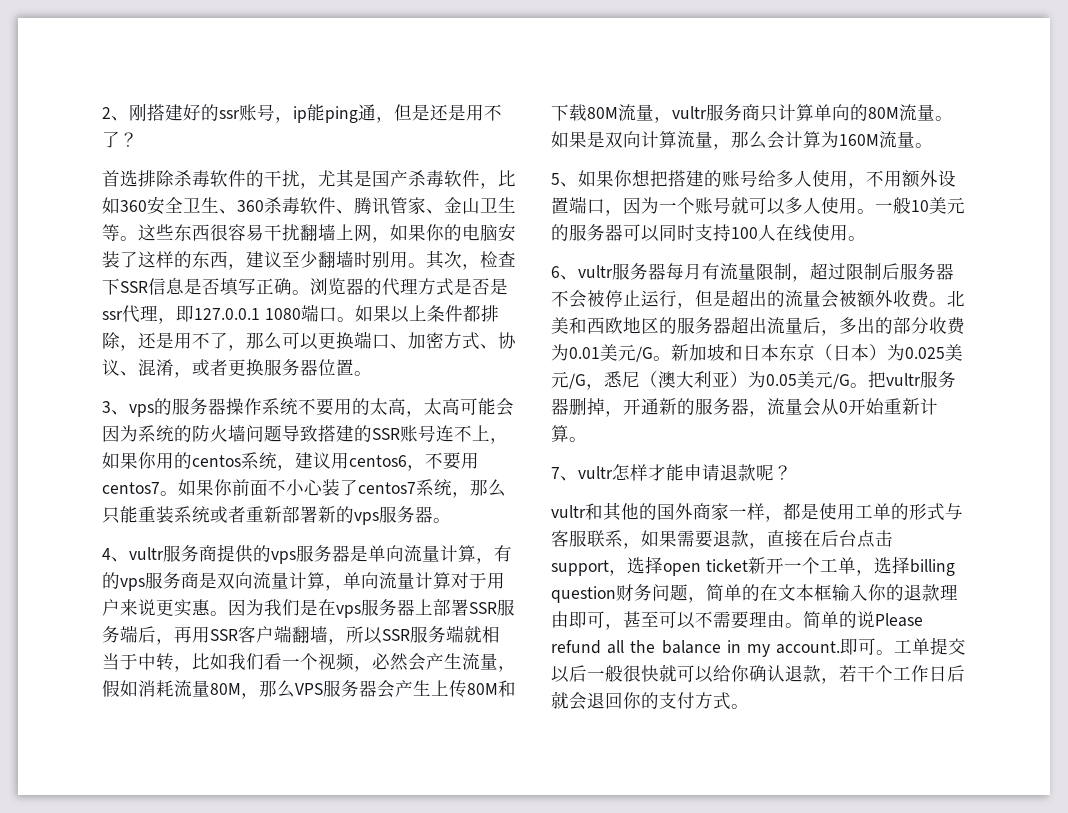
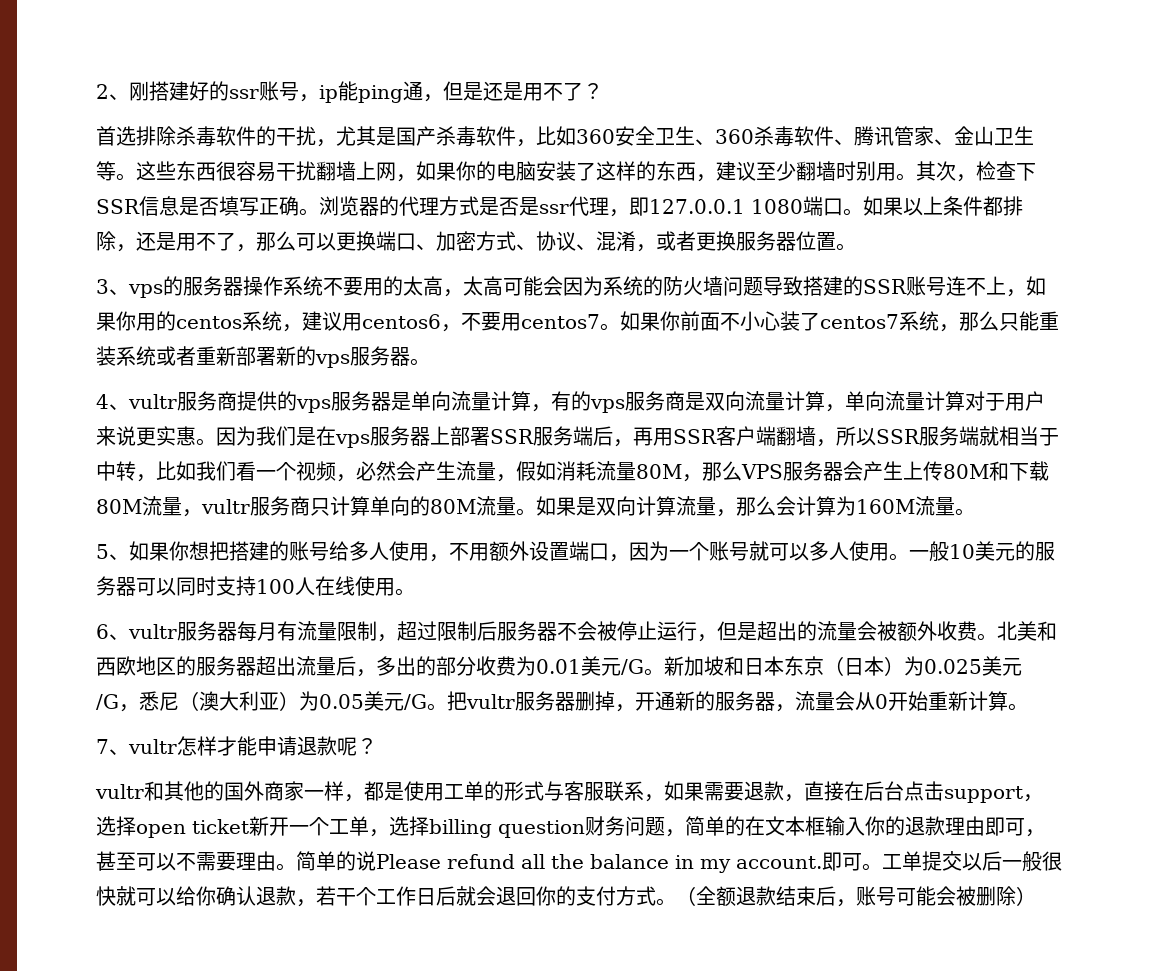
+ （全额退款结束后，账号可能会被删除）

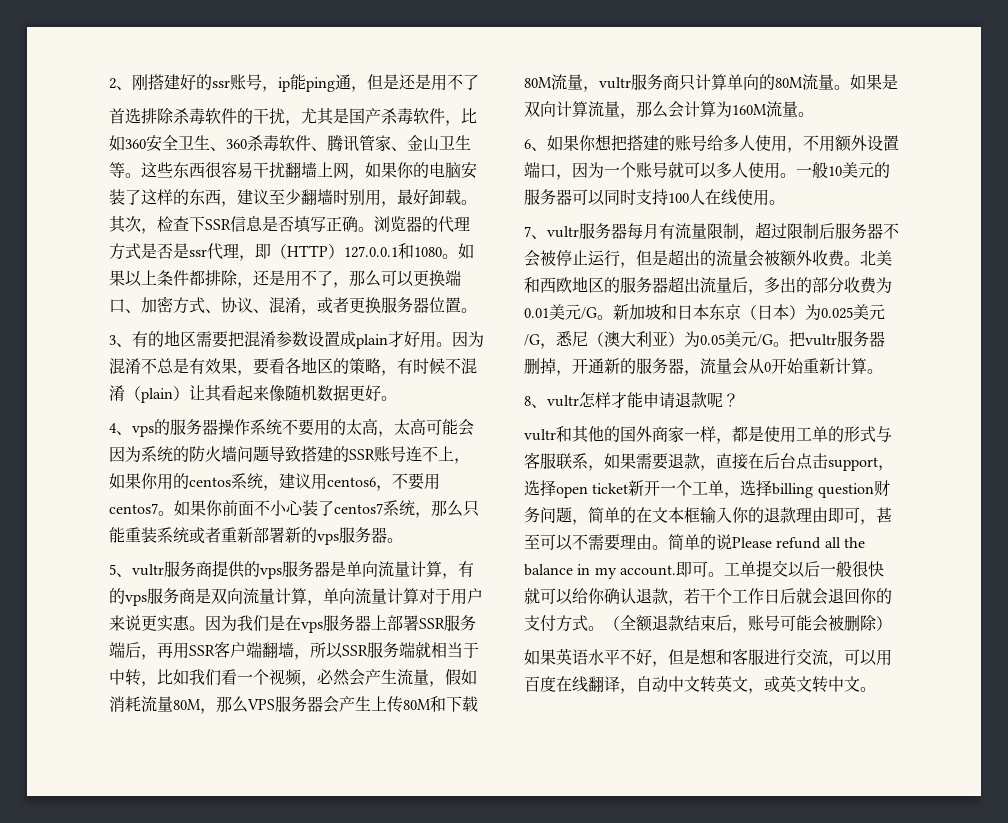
- 2、刚搭建好的ssr账号，ip能ping通，但是还是用不了？
+ 2、刚搭建好的ssr账号，ip能ping通，但是还是用不了
- 这些东西很容易干扰翻墙上网，如果你的电脑安装了这样的东西，建议至少翻墙时别用。
+ 这些东西很容易干扰翻墙上网，如果你的电脑安装了这样的东西，建议至少翻墙时别用，最好卸载。
- 浏览器的代理方式是否是ssr代理，即127.0.0.1 1080端口。
+ 浏览器的代理方式是否是ssr代理，即（HTTP）127.0.0.1和1080。
- 3、vps的服务器操作系统不要用的太高，太高可能会因为系统的防火墙问题导致搭建的SSR账号连不上，如果你用的centos系统，建议用centos6，不要用centos7。
+ 3、有的地区需要把混淆参数设置成plain才好用。因为混淆不总是有效果，要看各地区的策略，有时候不混淆（plain）让其看起来像随机数据更好。
+ 4、vps的服务器操作系统不要用的太高，太高可能会因为系统的防火墙问题导致搭建的SSR账号连不上，如果你用的centos系统，建议用centos6，不要用centos7。
- 4、vultr服务商提供的vps服务器是单向流量计算，有的vps服务商是双向流量计算，单向流量计算对于用户来说更实惠。
+ 5、vultr服务商提供的vps服务器是单向流量计算，有的vps服务商是双向流量计算，单向流量计算对于用户来说更实惠。
- 5、如果你想把搭建的账号给多人使用，不用额外设置端口，因为一个账号就可以多人使用。
+ 6、如果你想把搭建的账号给多人使用，不用额外设置端口，因为一个账号就可以多人使用。
- 6、vultr服务器每月有流量限制，超过限制后服务器不会被停止运行，但是超出的流量会被额外收费。
+ 7、vultr服务器每月有流量限制，超过限制后服务器不会被停止运行，但是超出的流量会被额外收费。
- 7、vultr怎样才能申请退款呢？
+ 8、vultr怎样才能申请退款呢？
+ 如果英语水平不好，但是想和客服进行交流，可以用百度在线翻译，自动中文转英文，或英文转中文。

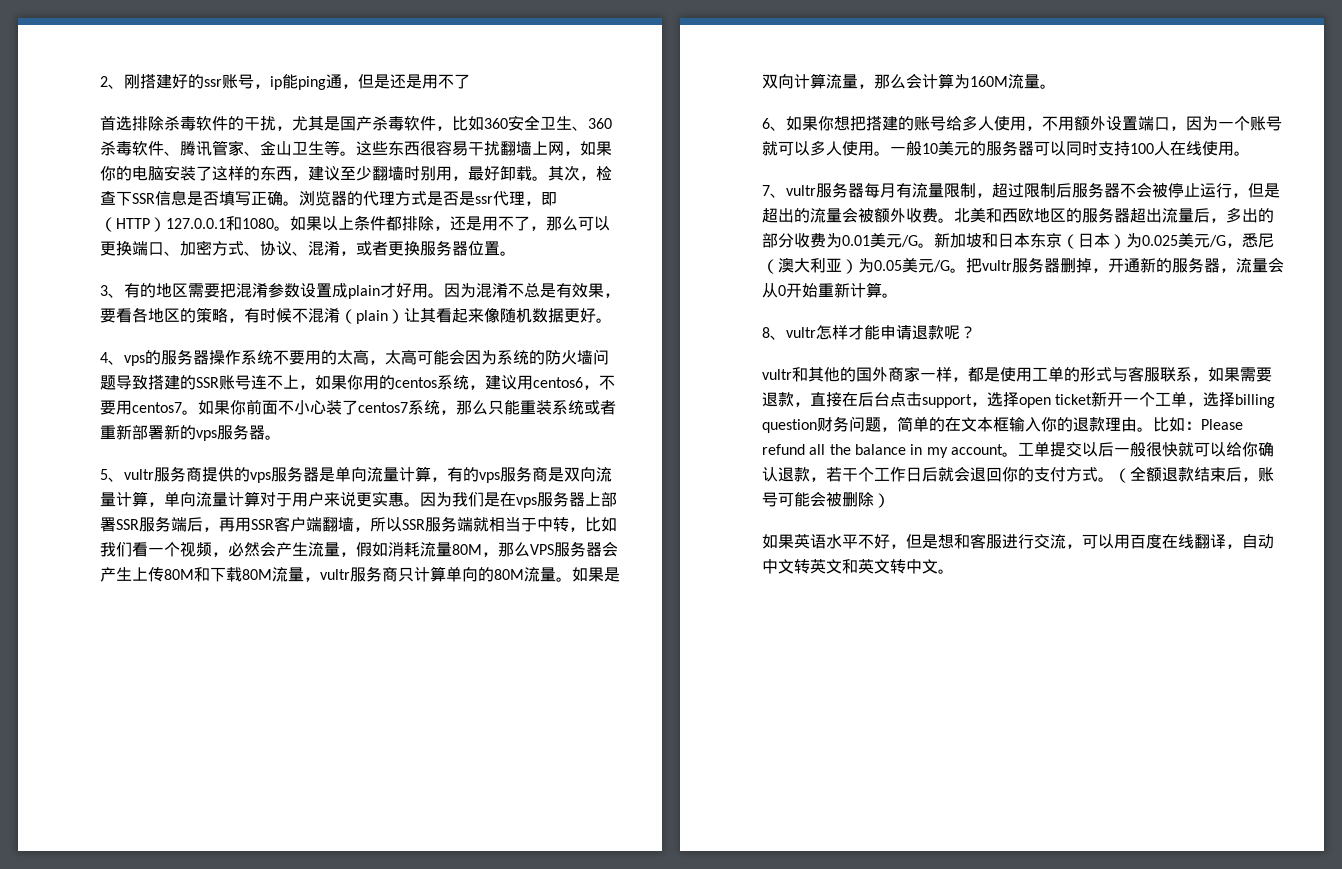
- vultr和其他的国外商家一样，都是使用工单的形式与客服联系，如果需要退款，直接在后台点击support，选择open ticket新开一个工单，选择billing question财务问题，简单的在文本框输入你的退款理由即可，甚至可以不需要理由。简单的说Please refund all the balance in my account.即可。
+ vultr和其他的国外商家一样，都是使用工单的形式与客服联系，如果需要退款，直接在后台点击support，选择open ticket新开一个工单，选择billing question财务问题，简单的在文本框输入你的退款理由。比如：Please refund all the balance in my account。
- 如果英语水平不好，但是想和客服进行交流，可以用百度在线翻译，自动中文转英文，或英文转中文。
+ 如果英语水平不好，但是想和客服进行交流，可以用百度在线翻译，自动中文转英文和英文转中文。

